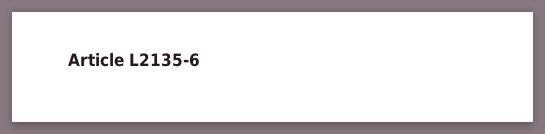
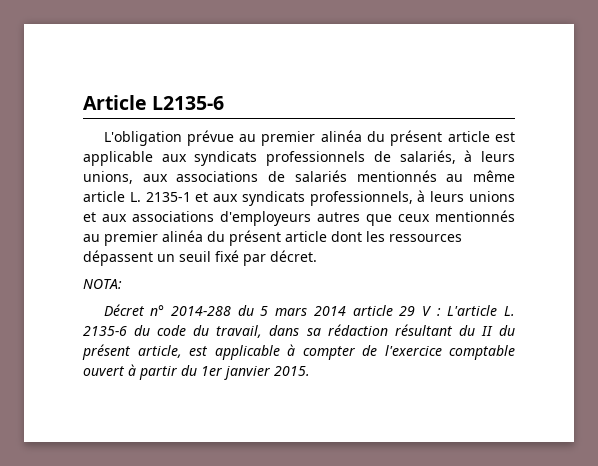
+ L'obligation prévue au premier alinéa du présent article est applicable aux syndicats professionnels de salariés, à leurs unions, aux associations de salariés mentionnés au même article L. 2135-1 et aux syndicats professionnels, à leurs unions et aux associations d'employeurs autres que ceux mentionnés au premier alinéa du présent article dont les ressources dépassent un seuil fixé par décret.
+ NOTA:
+ Décret n° 2014-288 du 5 mars 2014 article 29 V : L'article L. 2135-6 du code du travail, dans sa rédaction résultant du II du présent article, est applicable à compter de l'exercice comptable ouvert à partir du 1er janvier 2015.

